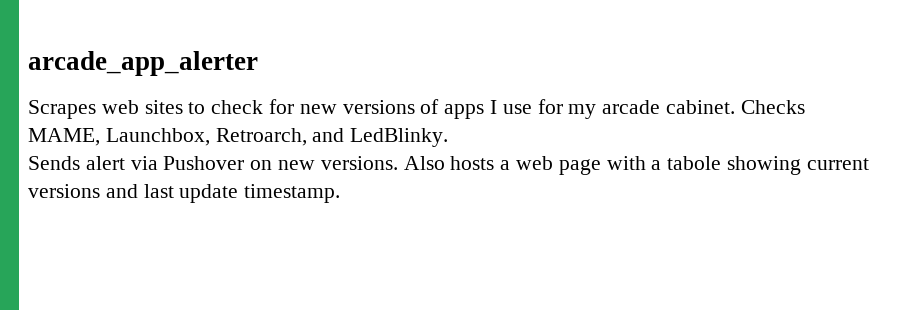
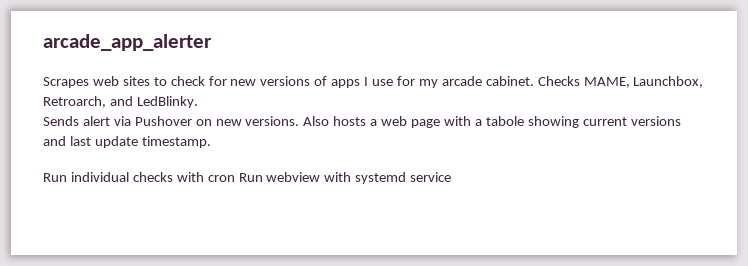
+ Run individual checks with cron Run webview with systemd service

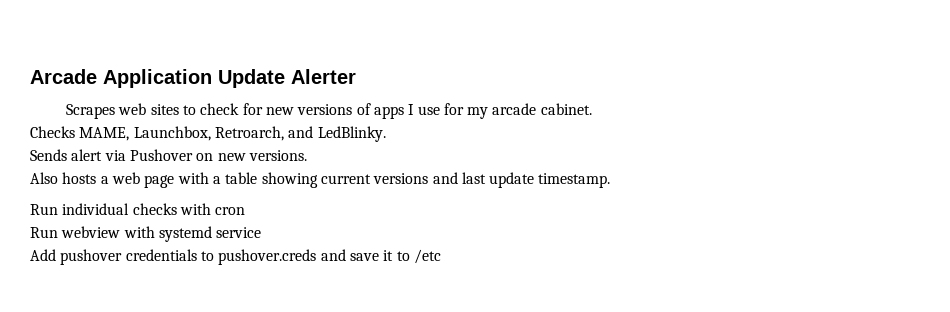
- arcade_app_alerter
+ Arcade Application Update Alerter
- Scrapes web sites to check for new versions of apps I use for my arcade cabinet. Checks MAME, Launchbox, Retroarch, and LedBlinky.
+ Scrapes web sites to check for new versions of apps I use for my arcade cabinet.
+ Checks MAME, Launchbox, Retroarch, and LedBlinky.
- Sends alert via Pushover on new versions. Also hosts a web page with a tabole showing current versions and last update timestamp.
+ Sends alert via Pushover on new versions.
+ Also hosts a web page with a table showing current versions and last update timestamp.
- Run individual checks with cron Run webview with systemd service
+ Run individual checks with cron
+ Run webview with systemd service
+ Add pushover credentials to pushover.creds and save it to /etc

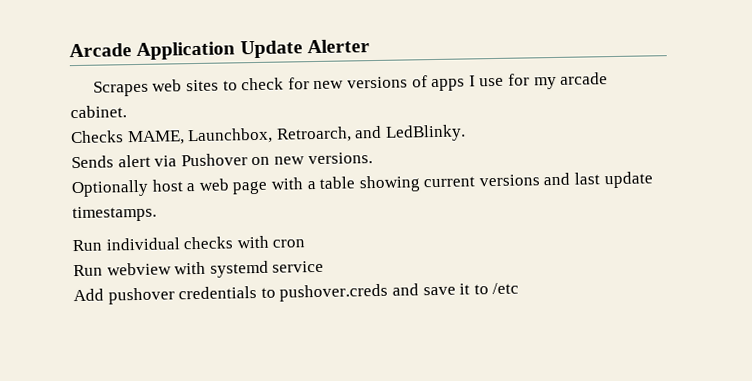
- Also hosts a web page with a table showing current versions and last update timestamp.
+ Optionally host a web page with a table showing current versions and last update timestamps.

